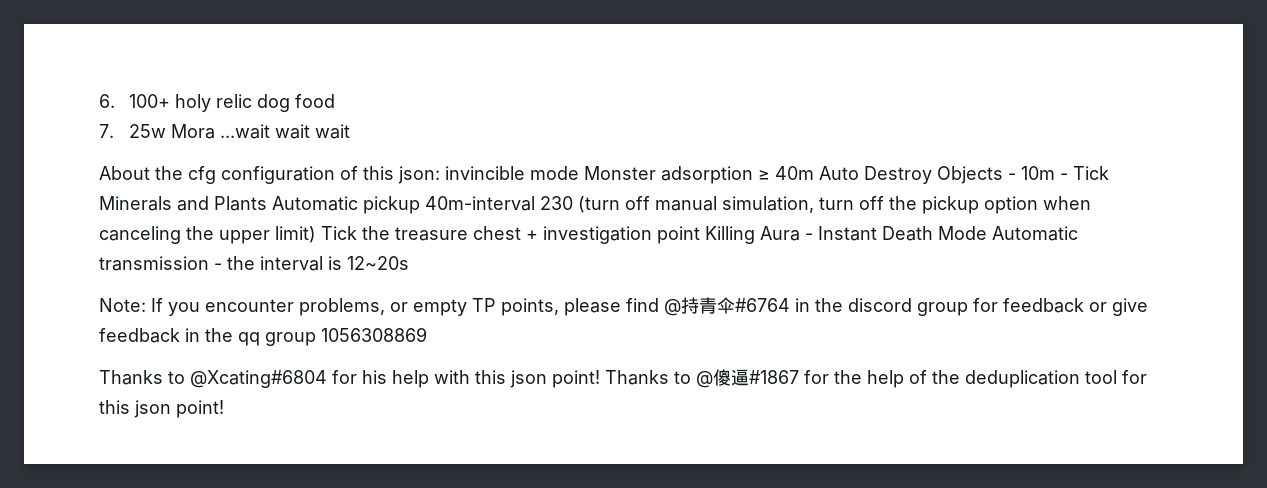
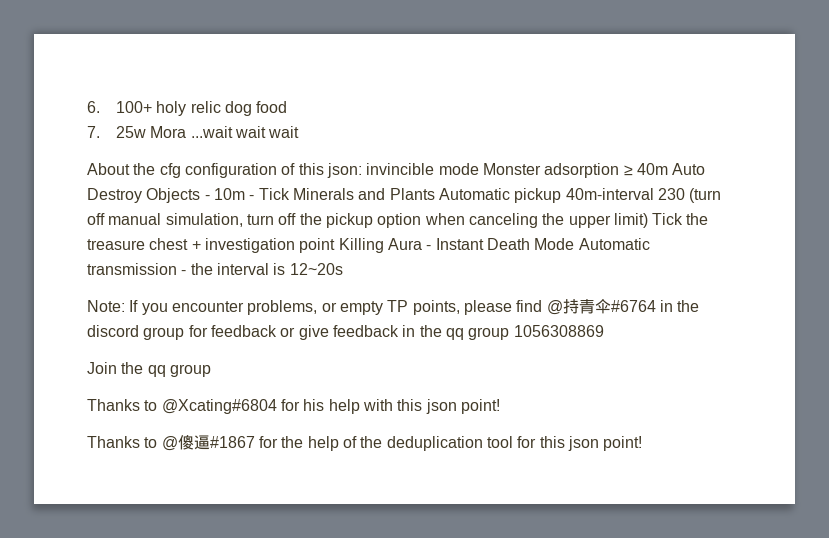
+ Join the qq group
- Thanks to @Xcating#6804 for his help with this json point! Thanks to @傻逼#1867 for the help of the deduplication tool for this json point!
+ Thanks to @Xcating#6804 for his help with this json point!
+ Thanks to @傻逼#1867 for the help of the deduplication tool for this json point!

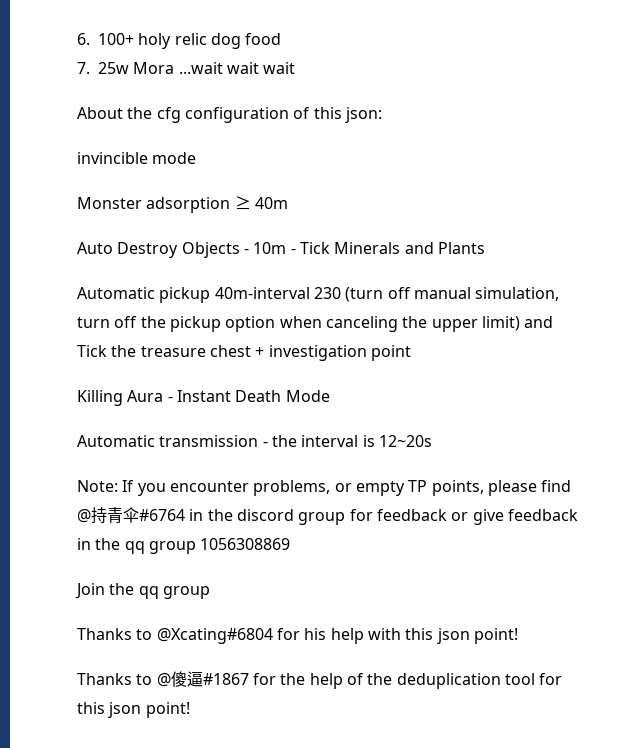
- About the cfg configuration of this json: invincible mode Monster adsorption ≥ 40m Auto Destroy Objects - 10m - Tick Minerals and Plants Automatic pickup 40m-interval 230 (turn off manual simulation, turn off the pickup option when canceling the upper limit) Tick the treasure chest + investigation point Killing Aura - Instant Death Mode Automatic transmission - the interval is 12~20s
+ About the cfg configuration of this json:
+ invincible mode
+ Monster adsorption ≥ 40m
+ Auto Destroy Objects - 10m - Tick Minerals and Plants
+ Automatic pickup 40m-interval 230 (turn off manual simulation, turn off the pickup option when canceling the upper limit) and Tick the treasure chest + investigation point
+ Killing Aura - Instant Death Mode
+ Automatic transmission - the interval is 12~20s

